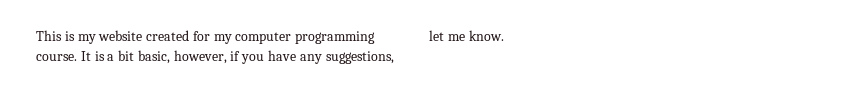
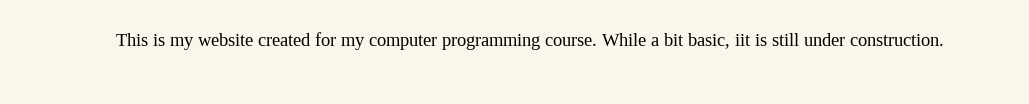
- It is a bit basic, however, if you have any suggestions, let me know.
+ While a bit basic, iit is still under construction.

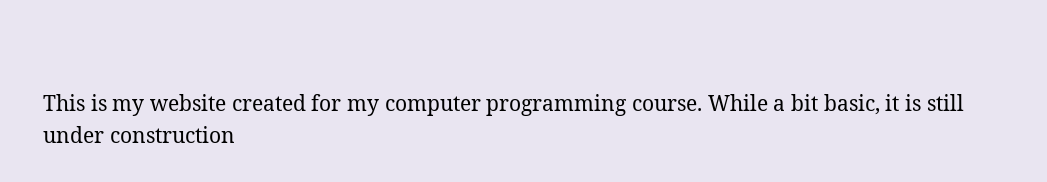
- While a bit basic, iit is still under construction.
+ While a bit basic, it is still under construction

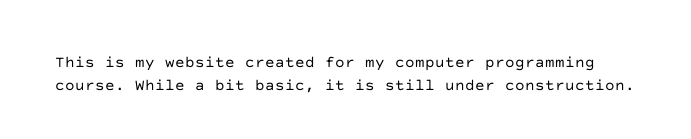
- While a bit basic, it is still under construction
+ While a bit basic, it is still under construction.

